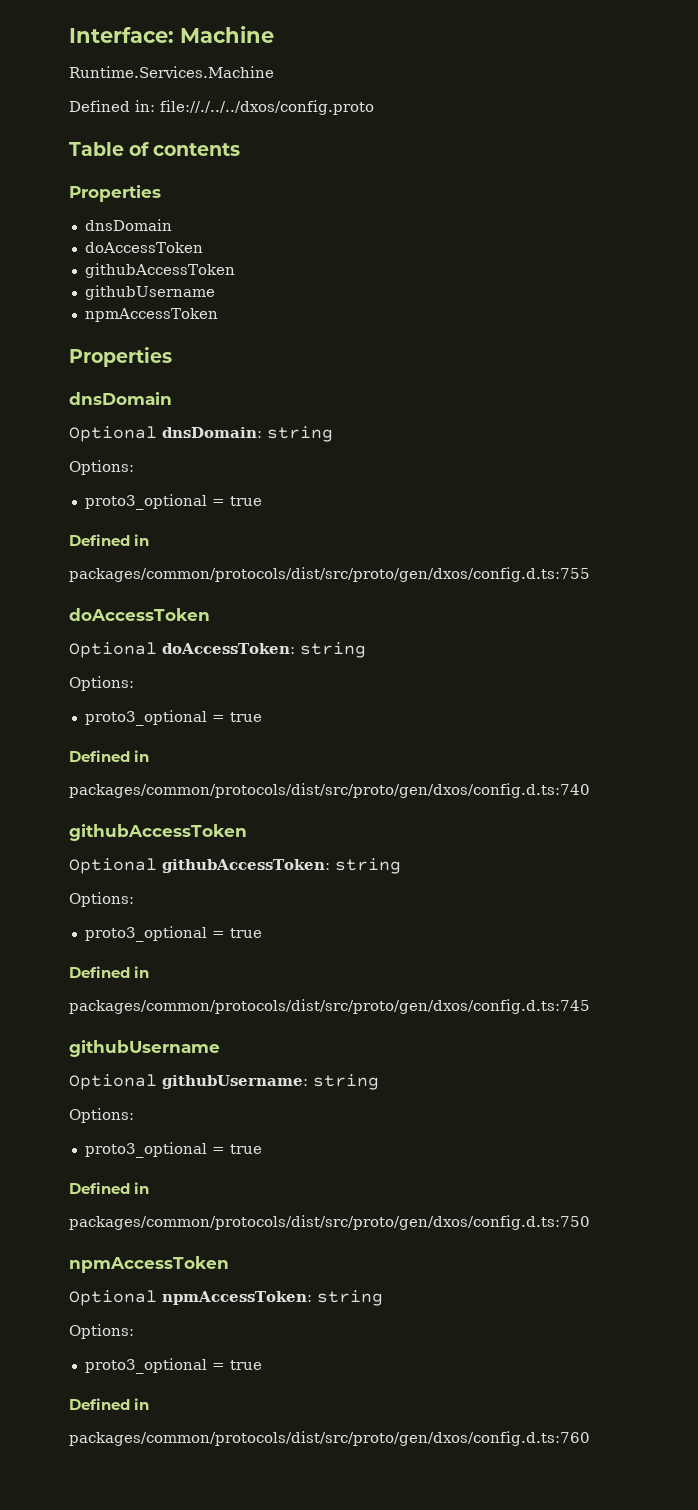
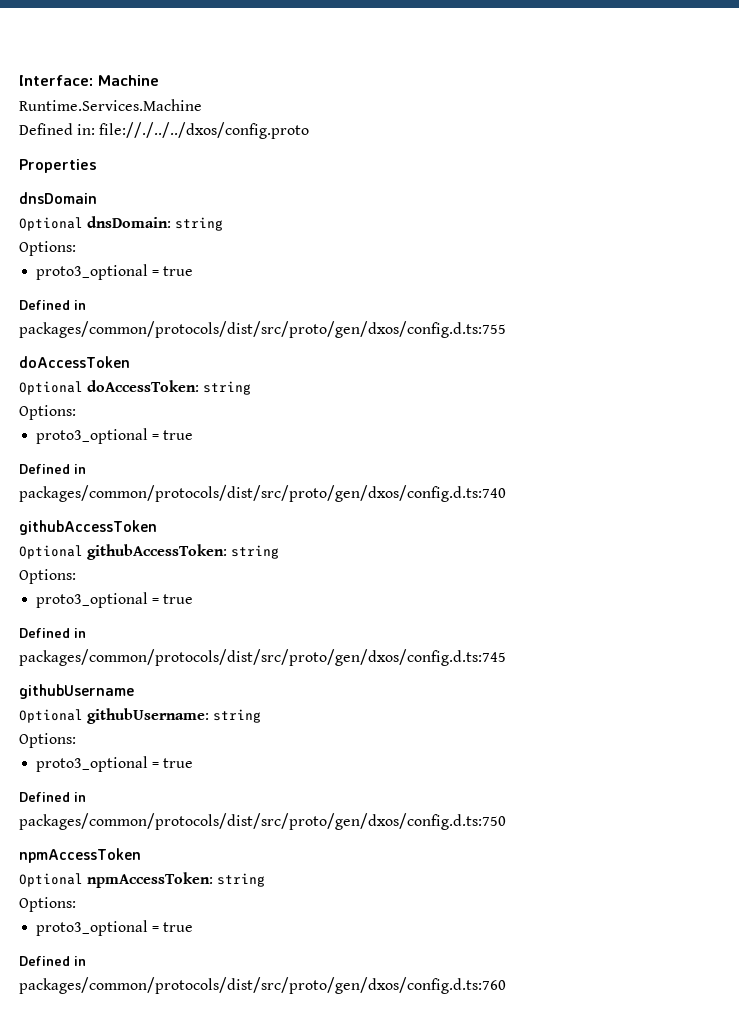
- Table of contents
- Properties
- dnsDomain
- doAccessToken
- githubAccessToken
- githubUsername
- npmAccessToken

